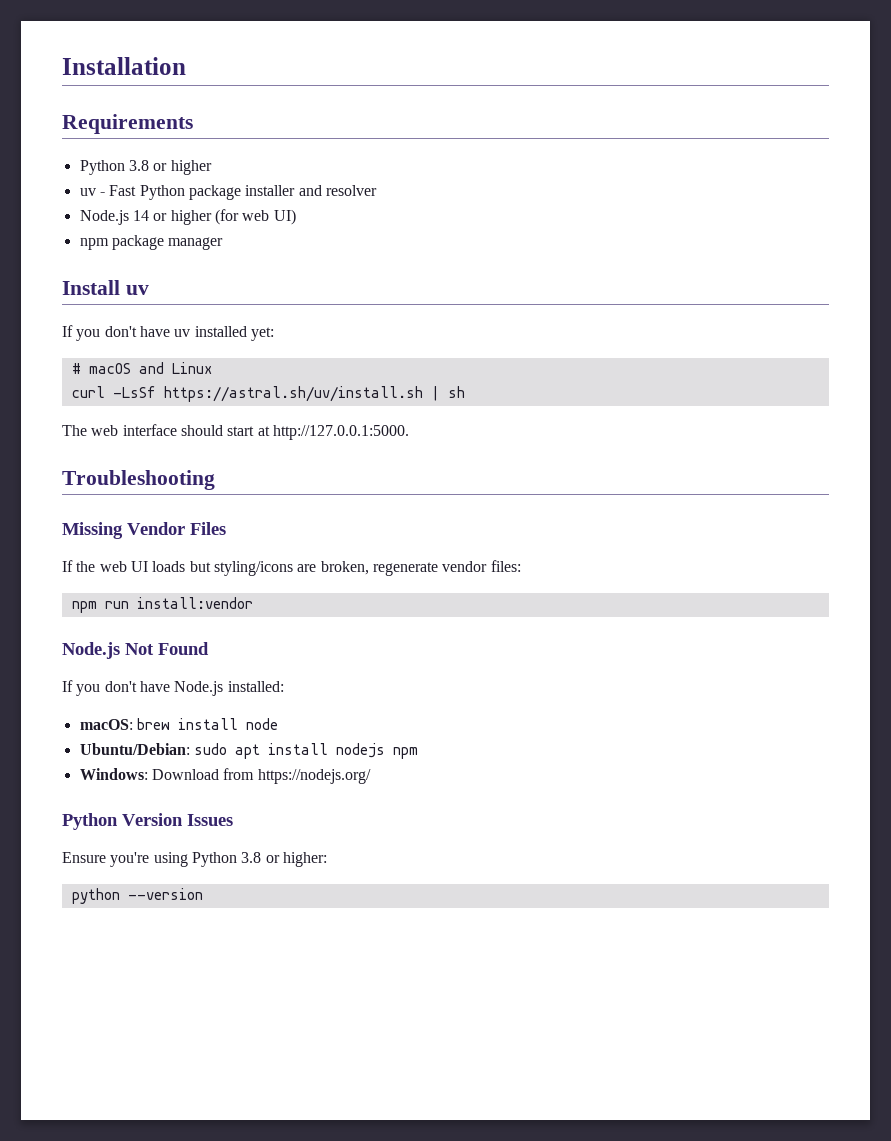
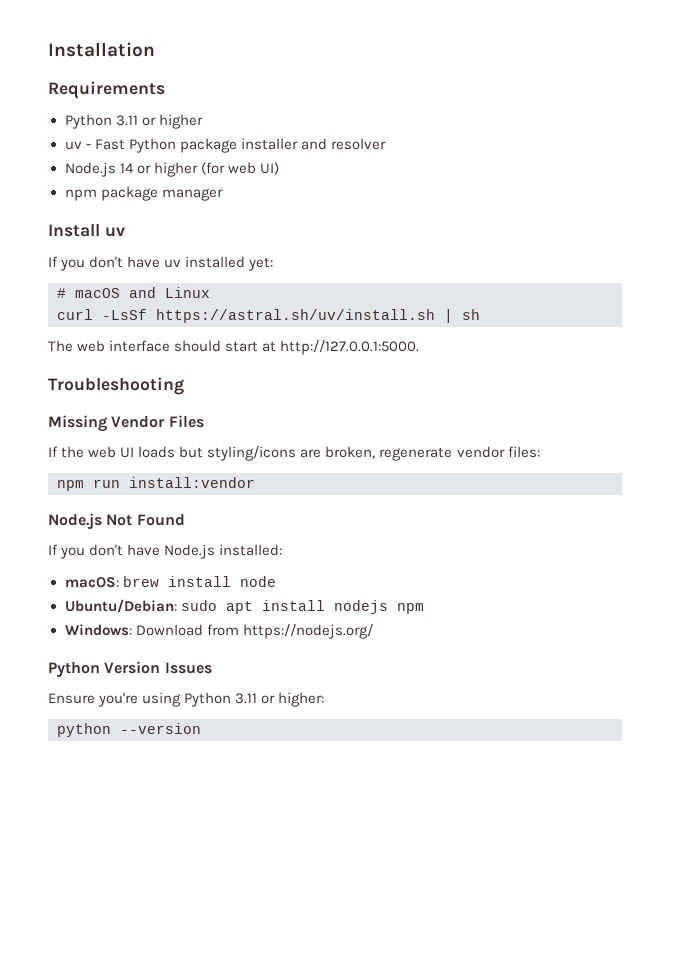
- Python 3.8 or higher
+ Python 3.11 or higher
- Ensure you're using Python 3.8 or higher:
+ Ensure you're using Python 3.11 or higher:

